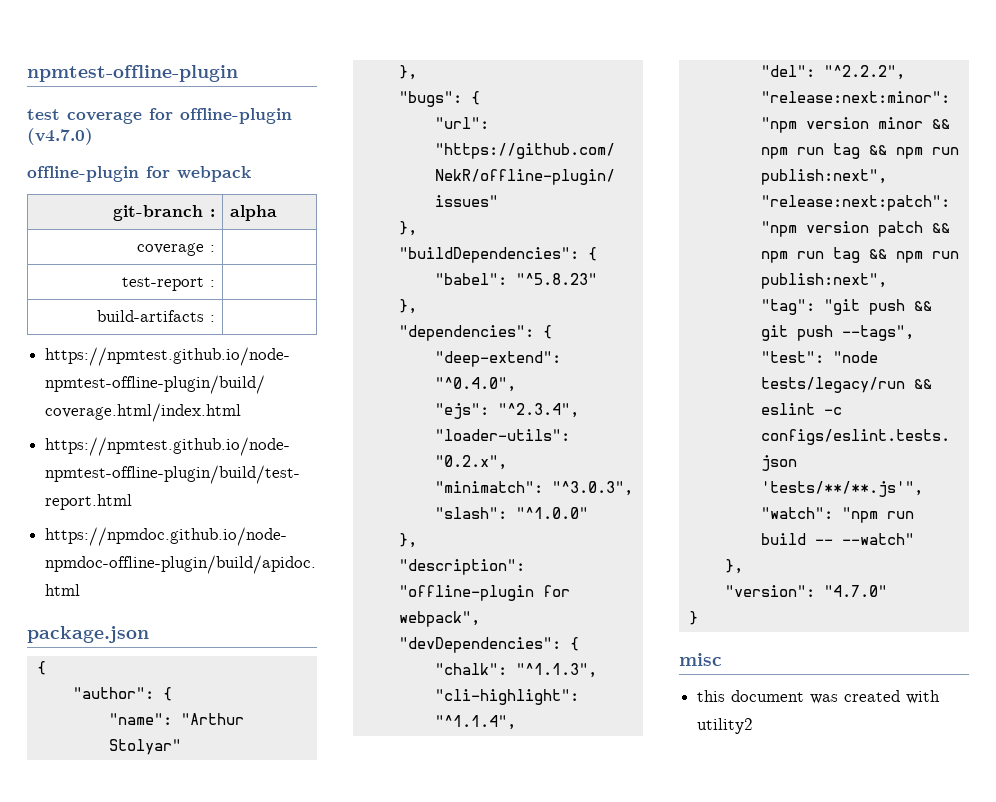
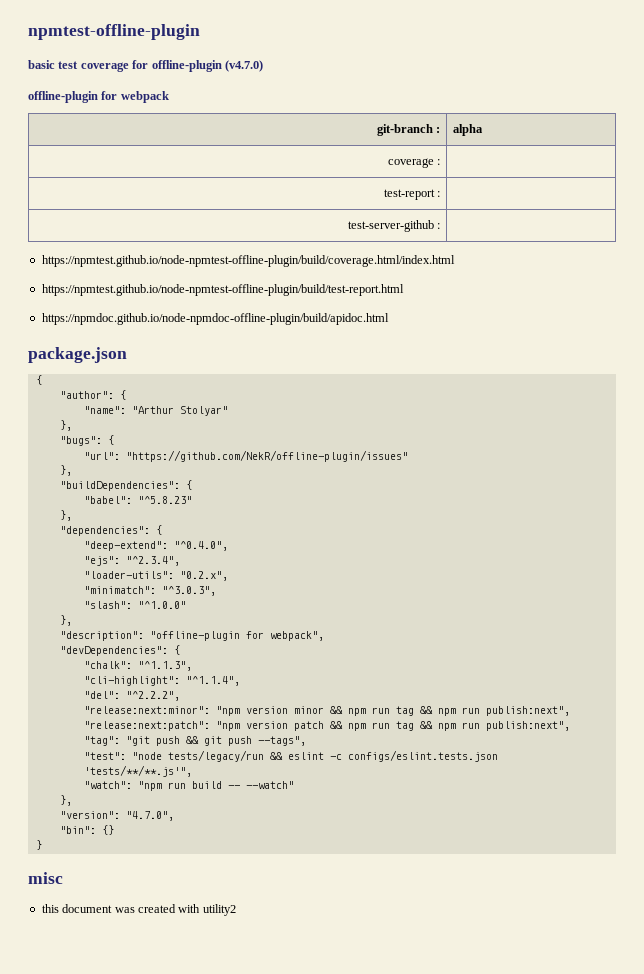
- test coverage for offline-plugin (v4.7.0)
+ basic test coverage for offline-plugin (v4.7.0)
- build-artifacts : |
+ test-server-github : |
- "version": "4.7.0"
+ "version": "4.7.0",
+ "bin": {}

